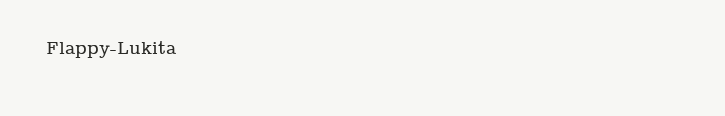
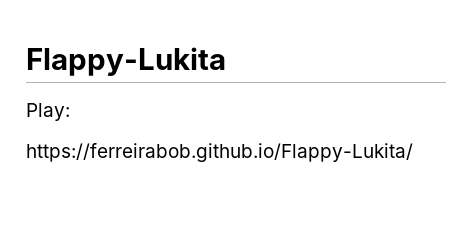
+ Play:
+ https://ferreirabob.github.io/Flappy-Lukita/

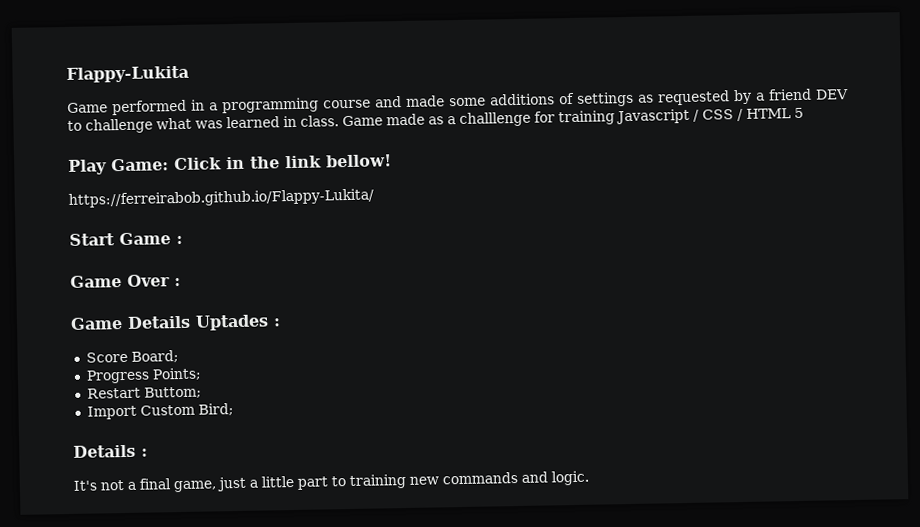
- Play:
+ Game performed in a programming course and made some additions of settings as requested by a friend DEV to challenge what was learned in class. Game made as a challlenge for training Javascript / CSS / HTML 5
+ Play Game: Click in the link bellow!
  https://ferreirabob.github.io/Flappy-Lukita/
+ Start Game :
+ Game Over :
+ Game Details Uptades :
+ Score Board;
+ Progress Points;
+ Restart Buttom;
+ Import Custom Bird;
+ Details :
+ It's not a final game, just a little part to training new commands and logic.

